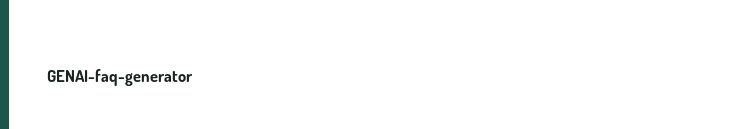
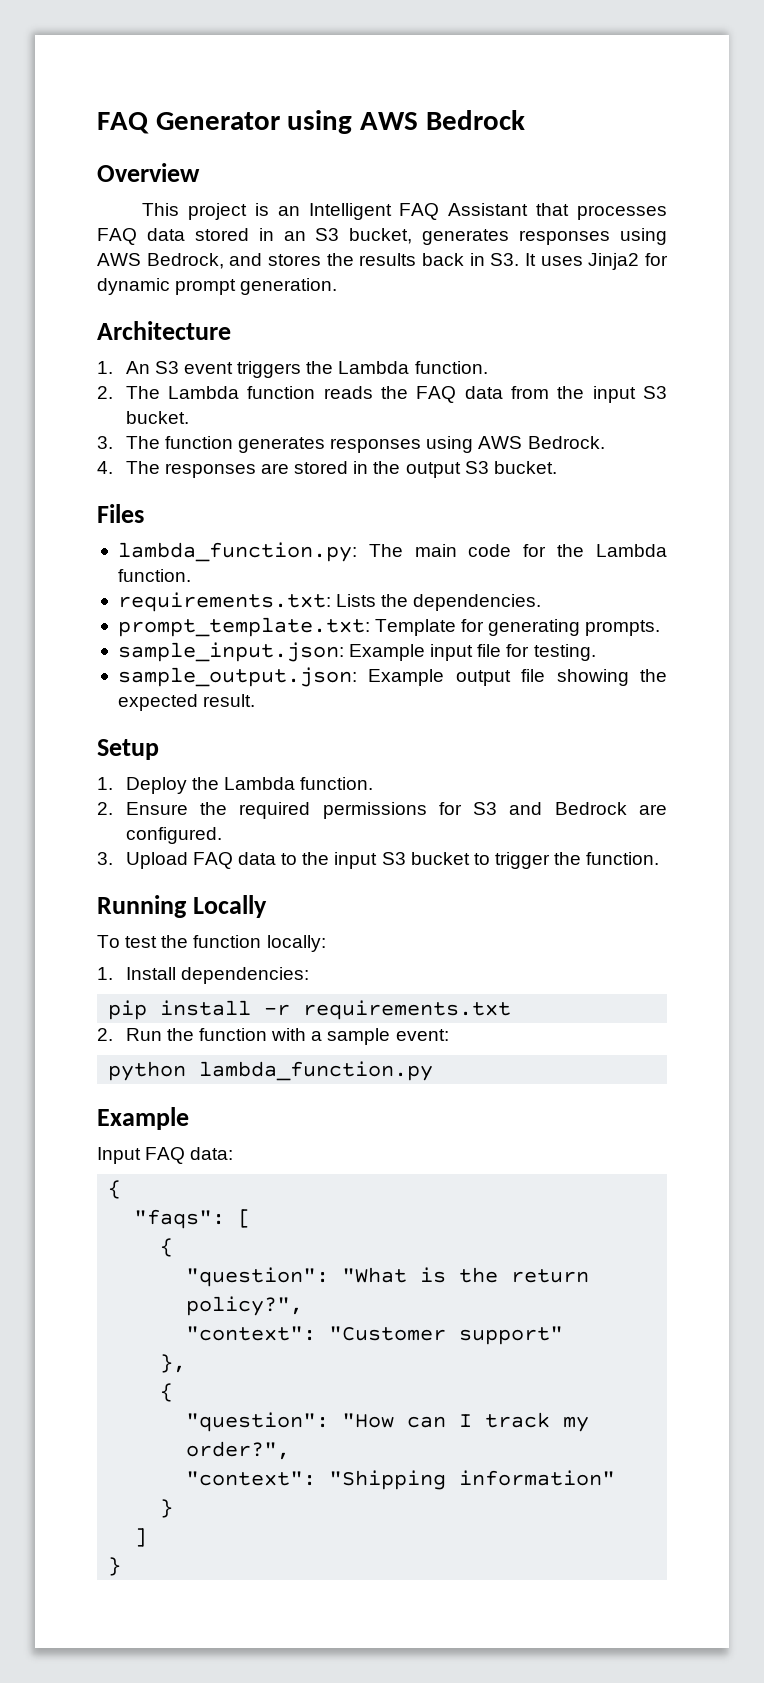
- GENAI-faq-generator
+ FAQ Generator using AWS Bedrock
+ Overview
+ This project is an Intelligent FAQ Assistant that processes FAQ data stored in an S3 bucket, generates responses using AWS Bedrock, and stores the results back in S3. It uses Jinja2 for dynamic prompt generation.
+ Architecture
+ 1. An S3 event triggers the Lambda function.
+ 2. The Lambda function reads the FAQ data from the input S3 bucket.
+ 3. The function generates responses using AWS Bedrock.
+ 4. The responses are stored in the output S3 bucket.
+ Files
+ lambda_function.py: The main code for the Lambda function.
+ requirements.txt: Lists the dependencies.
+ prompt_template.txt: Template for generating prompts.
+ sample_input.json: Example input file for testing.
+ sample_output.json: Example output file showing the expected result.
+ Setup
+ 1. Deploy the Lambda function.
+ 2. Ensure the required permissions for S3 and Bedrock are configured.
+ 3. Upload FAQ data to the input S3 bucket to trigger the function.
+ Running Locally
+ To test the function locally:
+ 1. Install dependencies:
+ pip install -r requirements.txt
+ 2. Run the function with a sample event:
+ python lambda_function.py
+ Example
+ Input FAQ data:
+ {
+ "faqs": [
+ {
+ "question": "What is the return policy?",
+ "context": "Customer support"
+ },
+ {
+ "question": "How can I track my order?",
+ "context": "Shipping information"
+ }
+ ]
+ }

